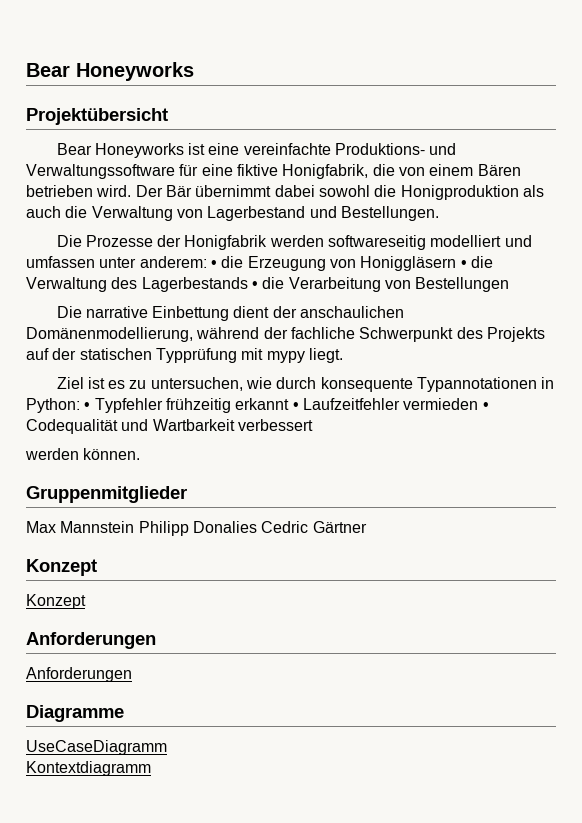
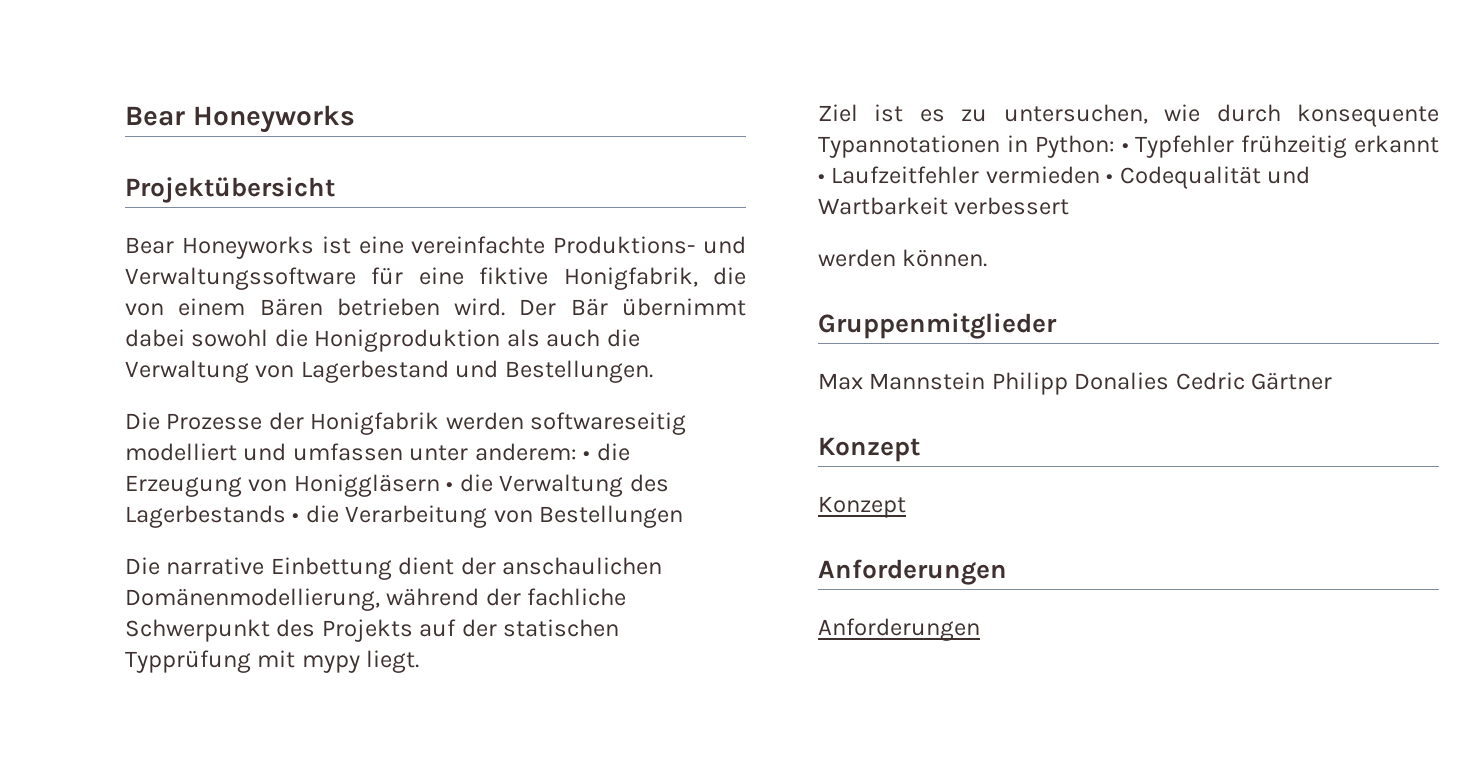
- Diagramme
- UseCaseDiagramm
- Kontextdiagramm

